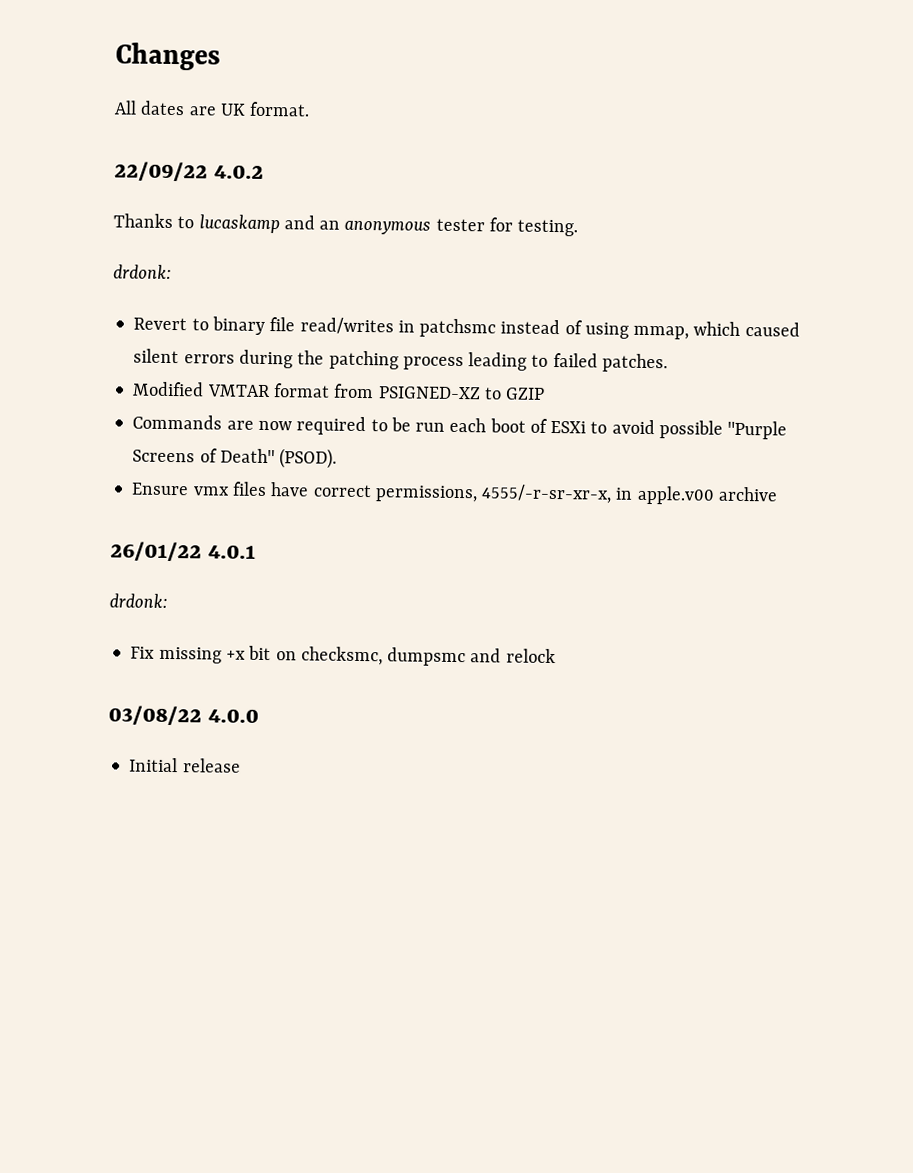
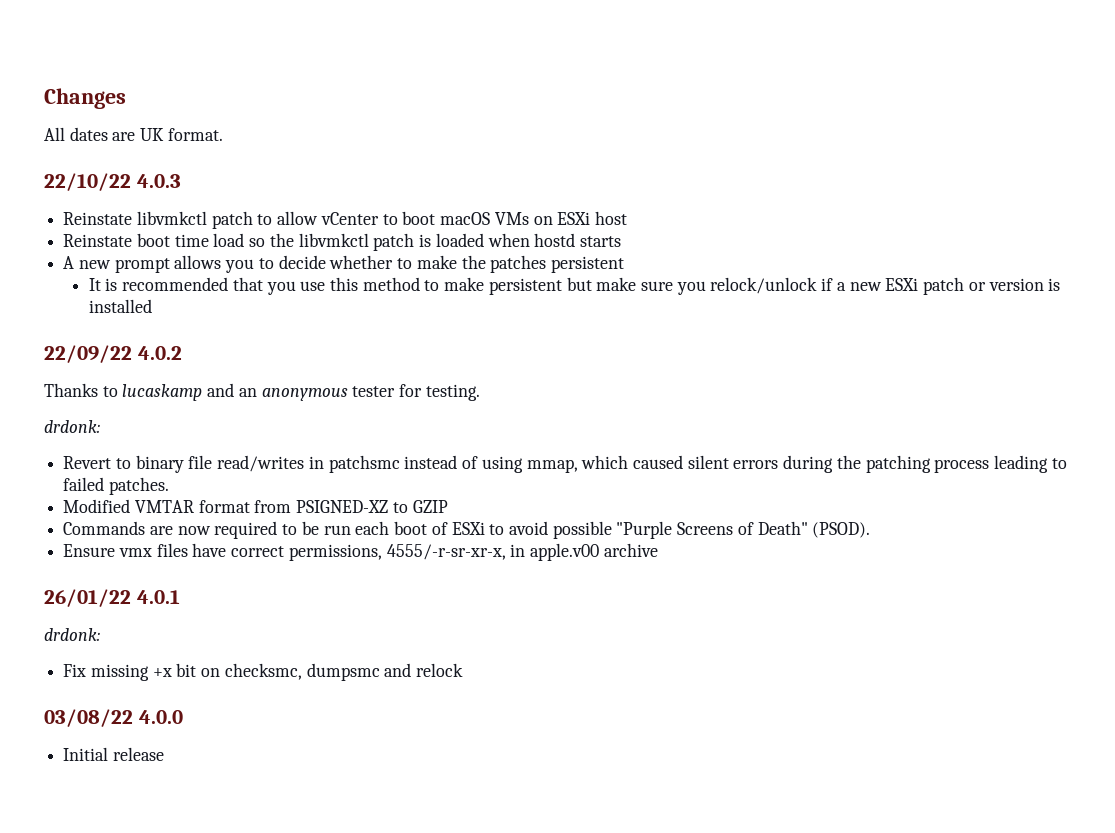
+ 22/10/22 4.0.3
+ Reinstate libvmkctl patch to allow vCenter to boot macOS VMs on ESXi host
+ Reinstate boot time load so the libvmkctl patch is loaded when hostd starts
+ A new prompt allows you to decide whether to make the patches persistent
+ It is recommended that you use this method to make persistent but make sure you relock/unlock if a new ESXi patch or version is installed

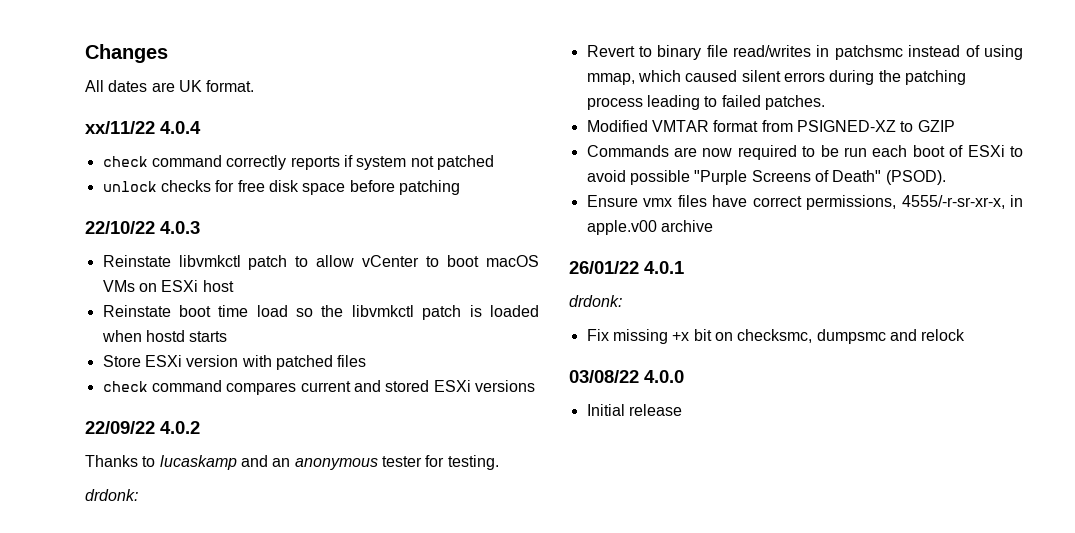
+ xx/11/22 4.0.4
+ check command correctly reports if system not patched
+ unlock checks for free disk space before patching
- A new prompt allows you to decide whether to make the patches persistent
- It is recommended that you use this method to make persistent but make sure you relock/unlock if a new ESXi patch or version is installed
+ Store ESXi version with patched files
+ check command compares current and stored ESXi versions

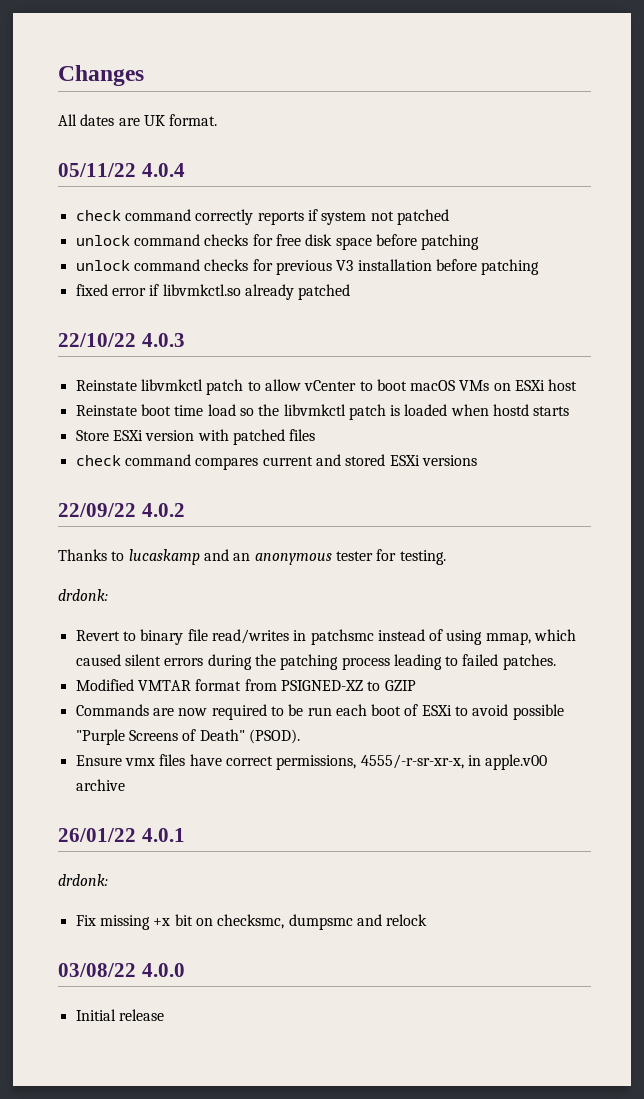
- xx/11/22 4.0.4
+ 05/11/22 4.0.4
- unlock checks for free disk space before patching
+ unlock command checks for free disk space before patching
+ unlock command checks for previous V3 installation before patching
+ fixed error if libvmkctl.so already patched

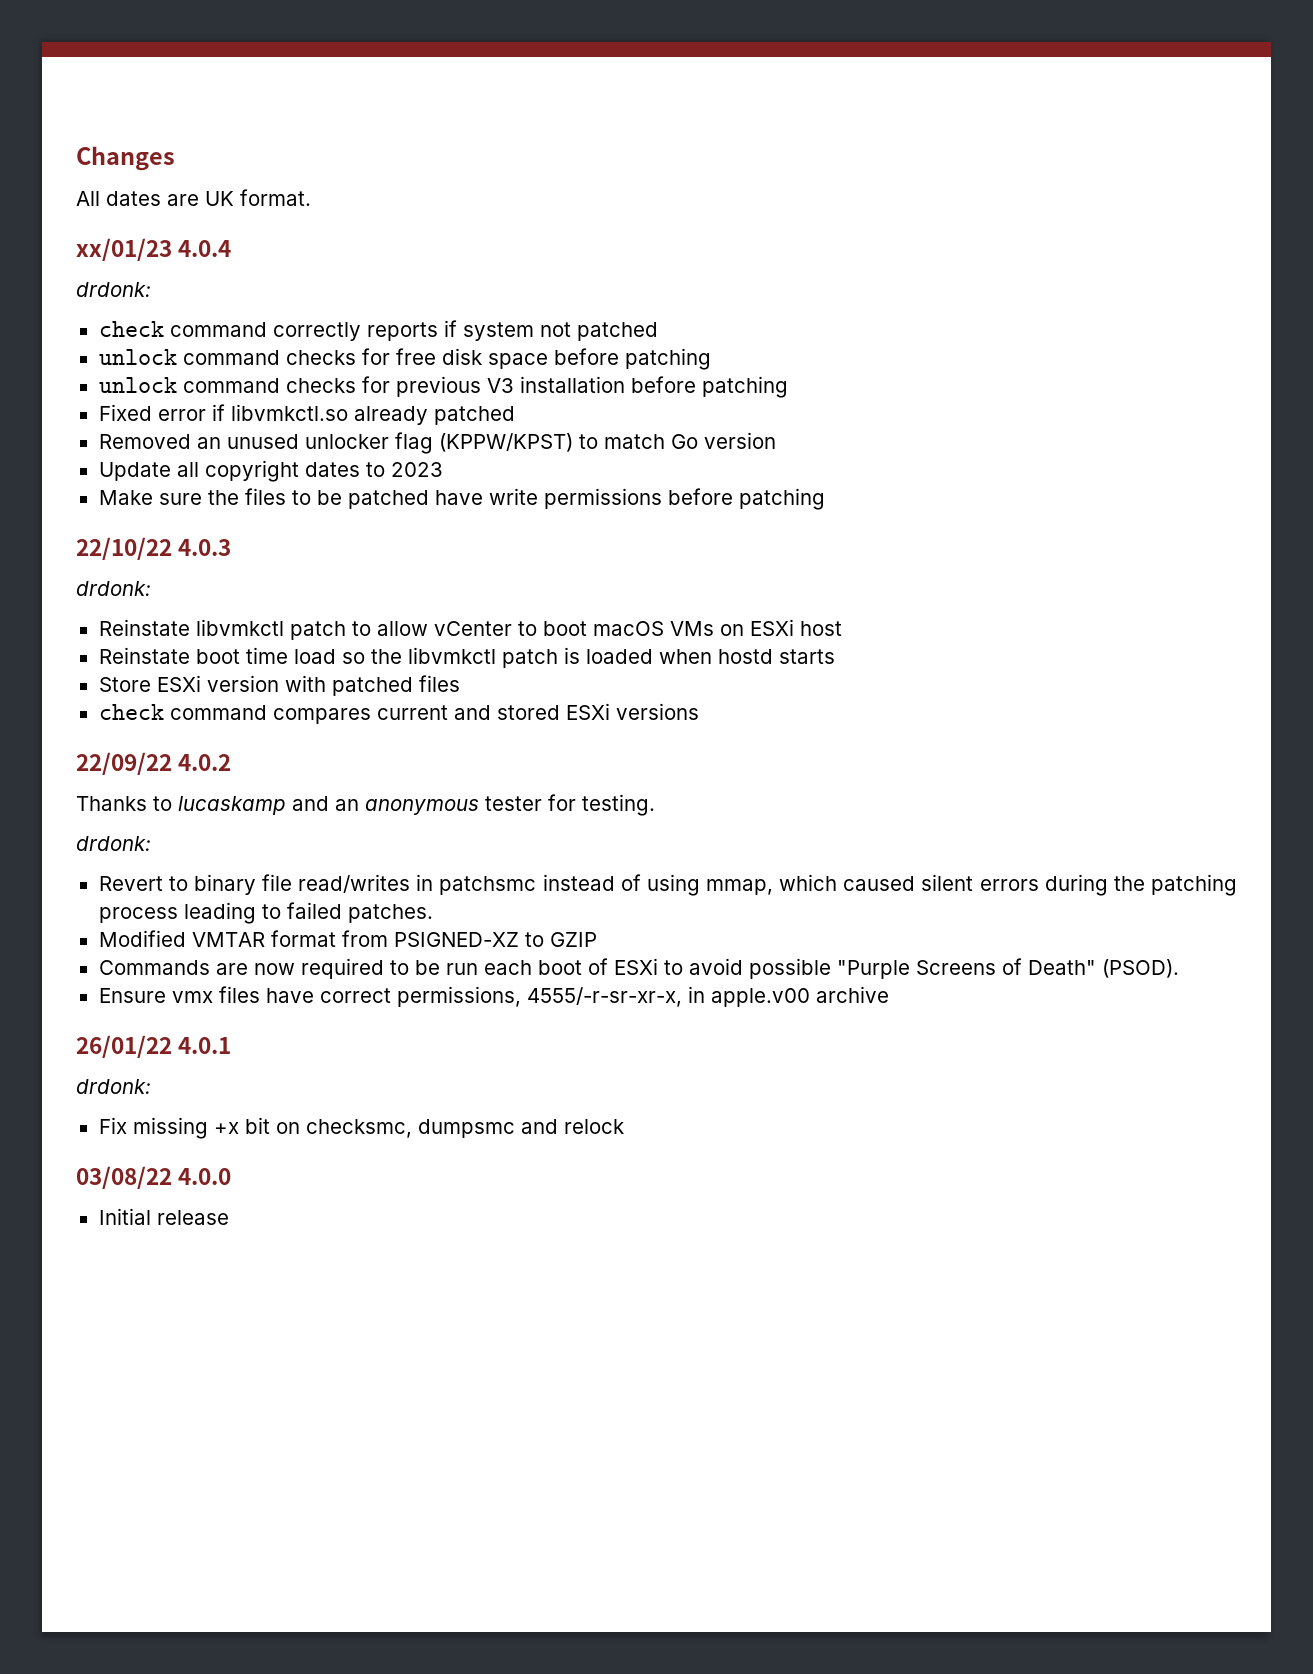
- 05/11/22 4.0.4
+ xx/01/23 4.0.4
+ drdonk:
- fixed error if libvmkctl.so already patched
+ Fixed error if libvmkctl.so already patched
+ Removed an unused unlocker flag (KPPW/KPST) to match Go version
+ Update all copyright dates to 2023
+ Make sure the files to be patched have write permissions before patching
  22/10/22 4.0.3
+ drdonk:

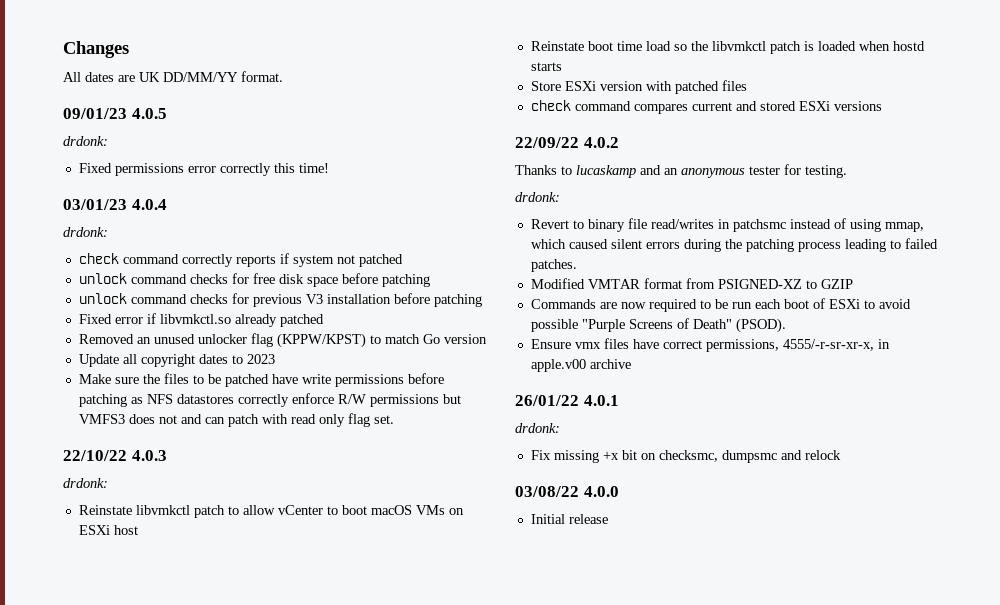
- All dates are UK format.
+ All dates are UK DD/MM/YY format.
- xx/01/23 4.0.4
+ 09/01/23 4.0.5
+ drdonk:
+ Fixed permissions error correctly this time!
+ 03/01/23 4.0.4
- Make sure the files to be patched have write permissions before patching
+ Make sure the files to be patched have write permissions before patching as NFS datastores correctly enforce R/W permissions but VMFS3 does not and can patch with read only flag set.

